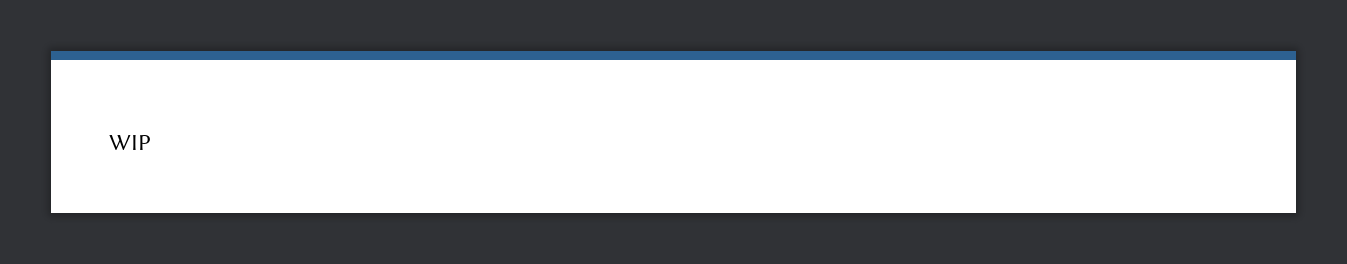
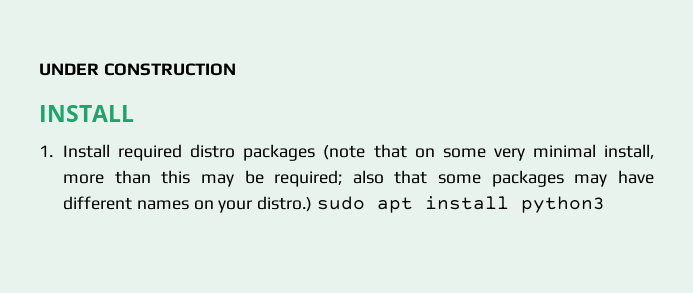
- WIP
+ UNDER CONSTRUCTION
+ INSTALL
+ 1. Install required distro packages (note that on some very minimal install, more than this may be required; also that some packages may have different names on your distro.) sudo apt install python3

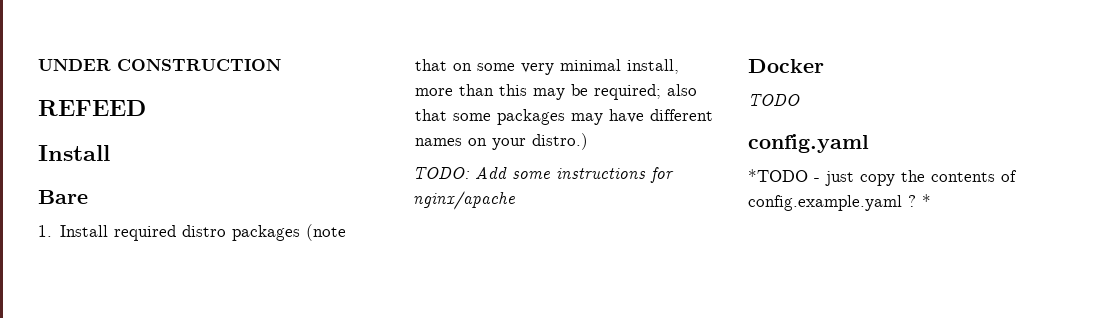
- INSTALL
+ REFEED
+ Install
+ Bare
- 1. Install required distro packages (note that on some very minimal install, more than this may be required; also that some packages may have different names on your distro.) sudo apt install python3
+ 1. Install required distro packages (note that on some very minimal install, more than this may be required; also that some packages may have different names on your distro.)
+ TODO: Add some instructions for nginx/apache
+ Docker
+ TODO
+ config.yaml
+ *TODO - just copy the contents of config.example.yaml ? *

